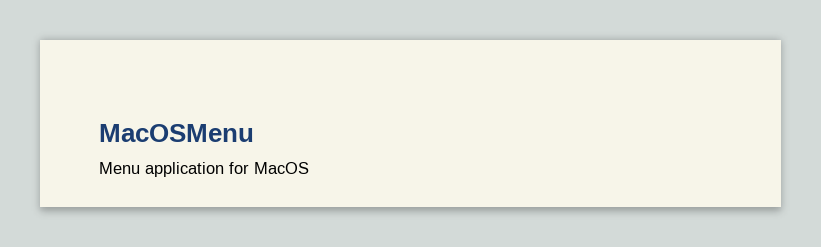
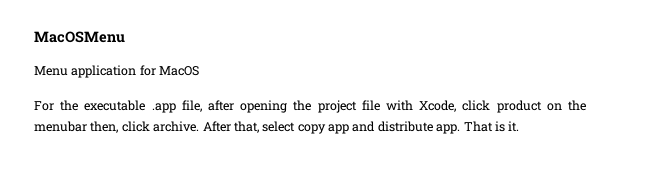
+ For the executable .app file, after opening the project file with Xcode, click product on the menubar then, click archive. After that, select copy app and distribute app. That is it.

